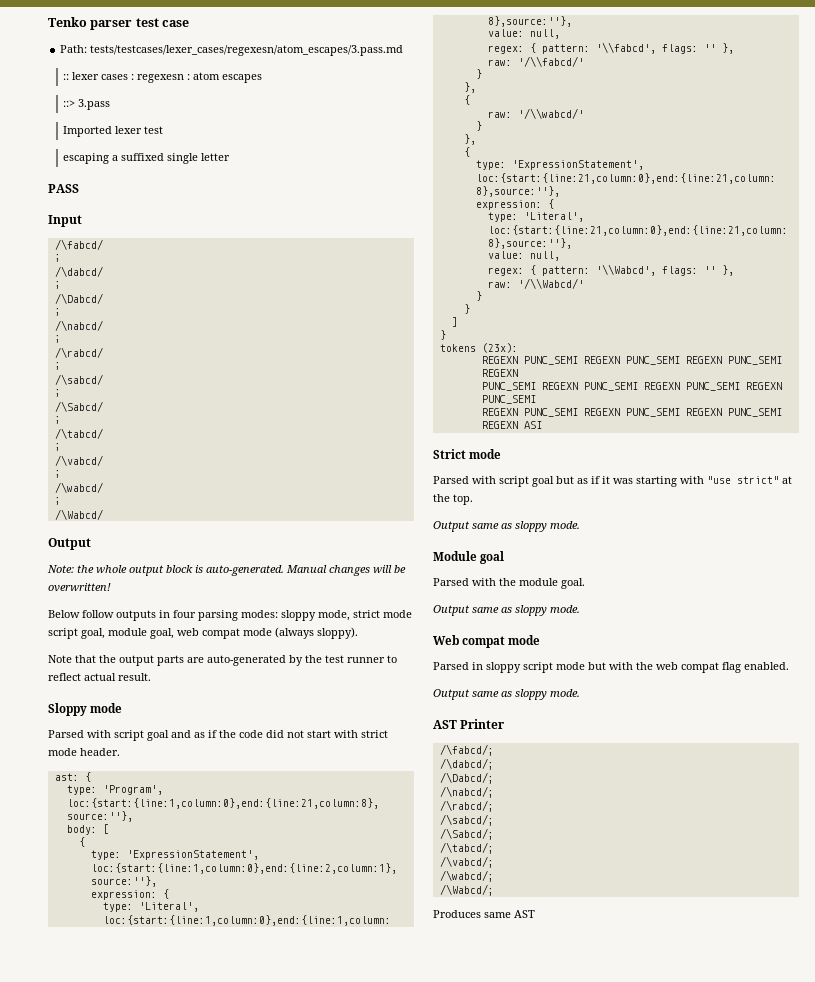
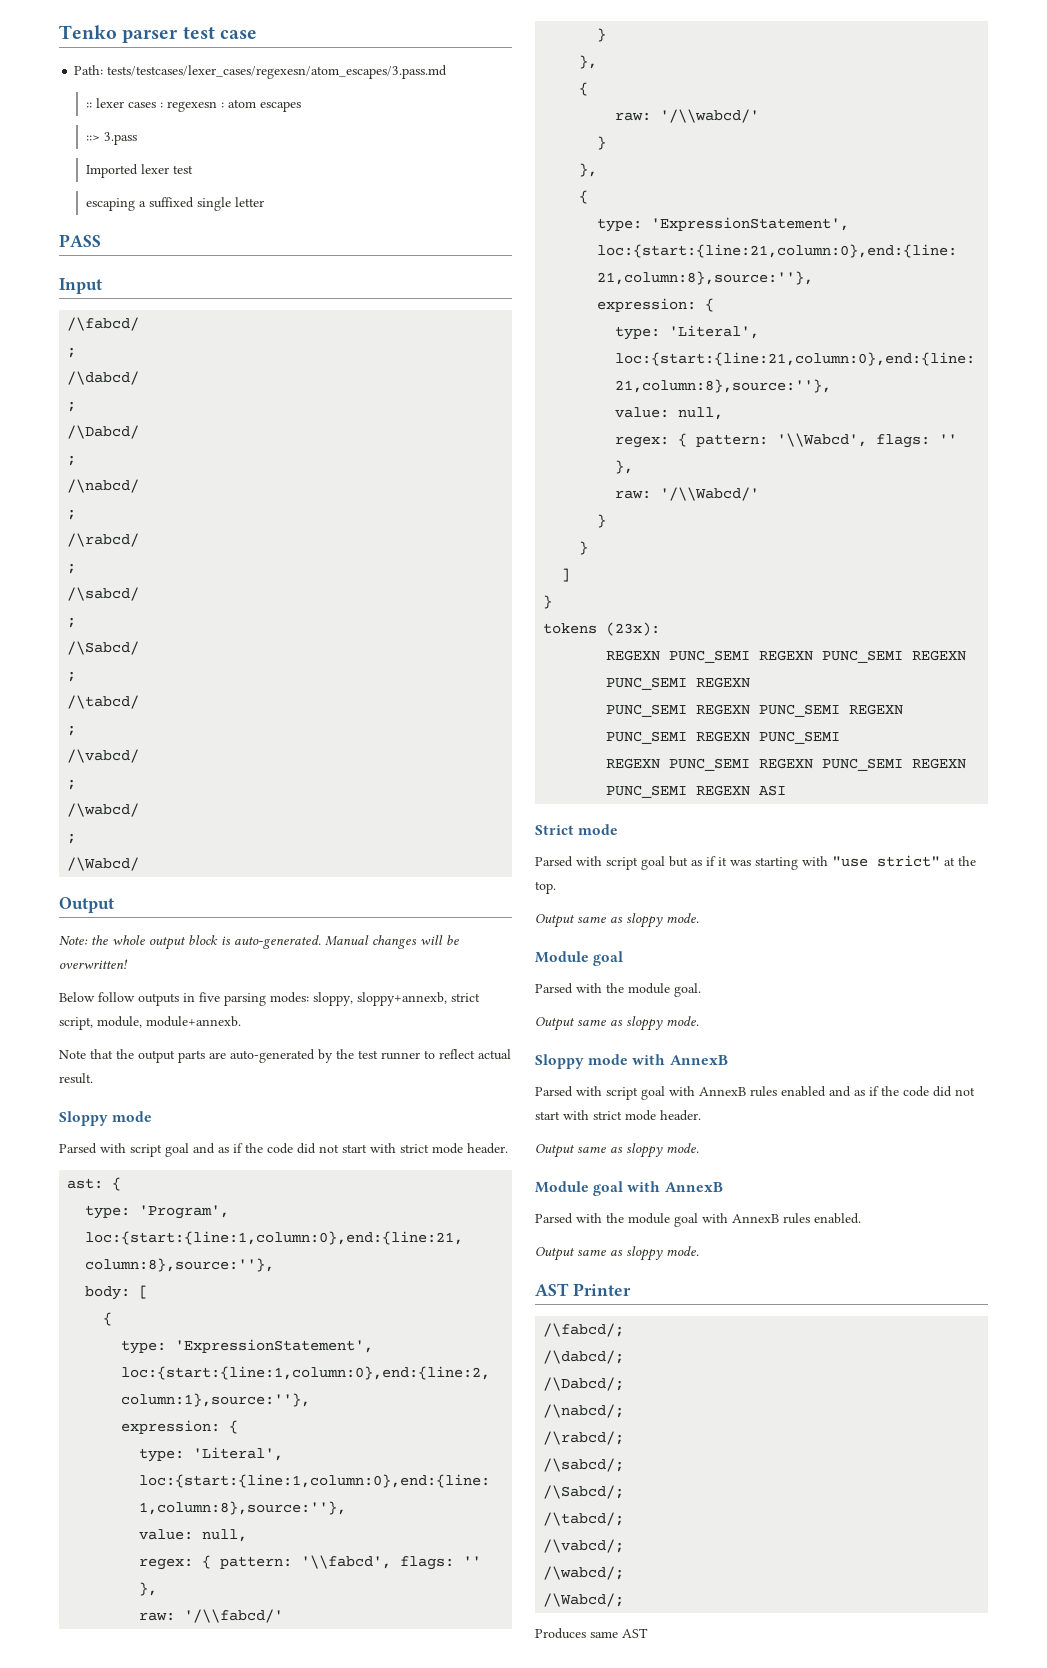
- Below follow outputs in four parsing modes: sloppy mode, strict mode script goal, module goal, web compat mode (always sloppy).
+ Below follow outputs in five parsing modes: sloppy, sloppy+annexb, strict script, module, module+annexb.
- Web compat mode
- Parsed in sloppy script mode but with the web compat flag enabled.
+ Sloppy mode with AnnexB
+ Parsed with script goal with AnnexB rules enabled and as if the code did not start with strict mode header.
+ Output same as sloppy mode.
+ Module goal with AnnexB
+ Parsed with the module goal with AnnexB rules enabled.

